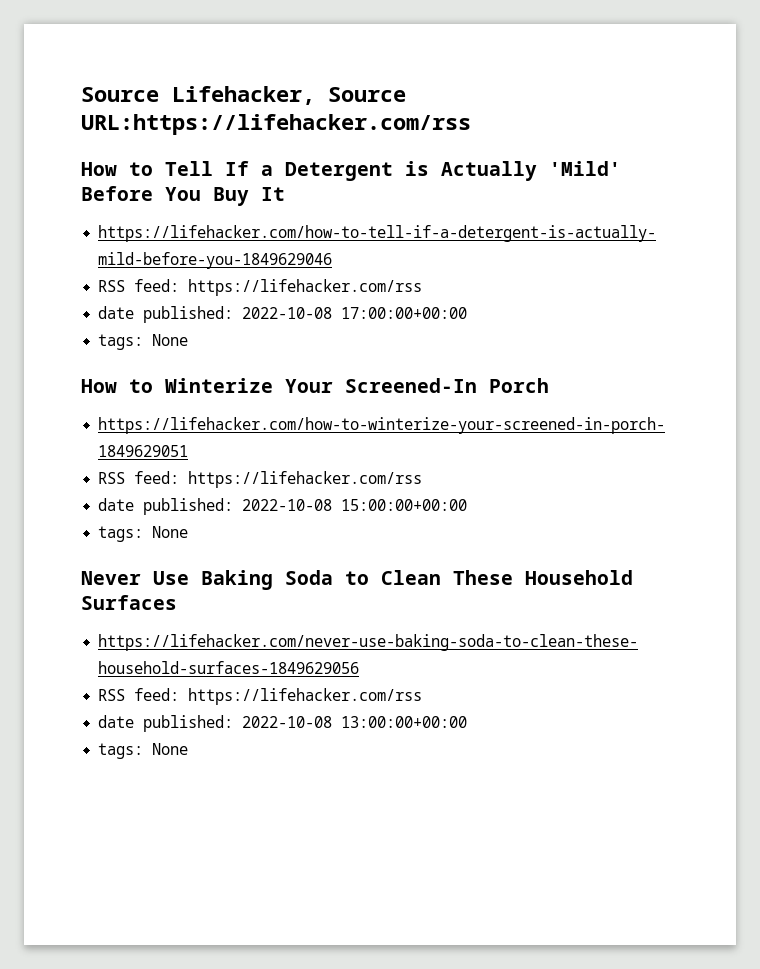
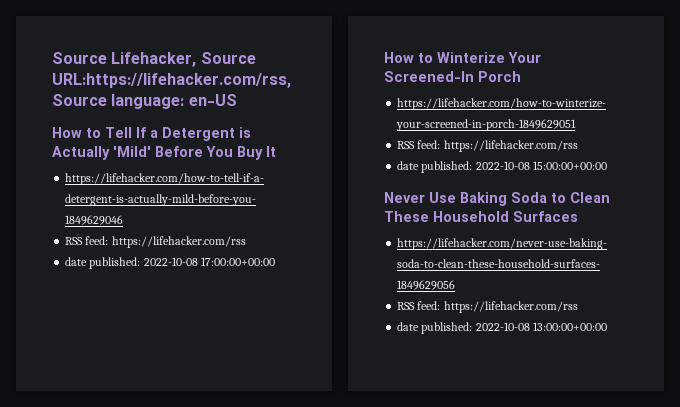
- Source Lifehacker, Source URL:https://lifehacker.com/rss
+ Source Lifehacker, Source URL:https://lifehacker.com/rss, Source language: en-US
  date published: 2022-10-08 17:00:00+00:00
- tags: None
  date published: 2022-10-08 15:00:00+00:00
- tags: None
  date published: 2022-10-08 13:00:00+00:00
- tags: None

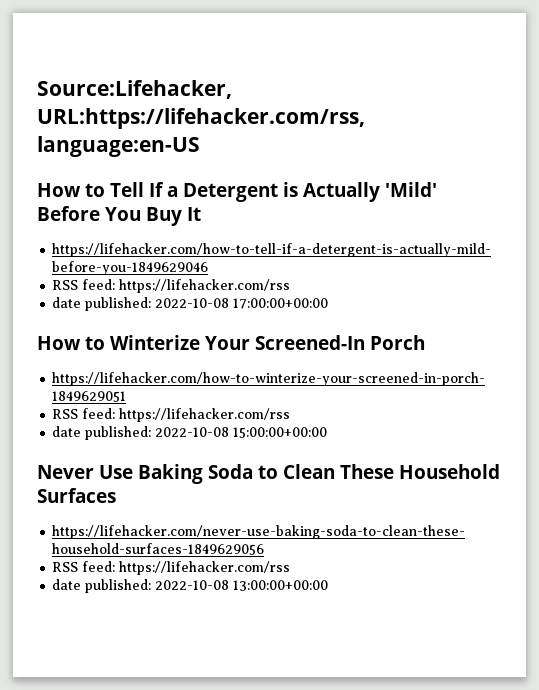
- Source Lifehacker, Source URL:https://lifehacker.com/rss, Source language: en-US
+ Source:Lifehacker, URL:https://lifehacker.com/rss, language:en-US

